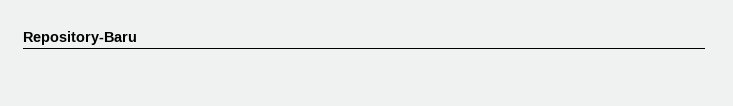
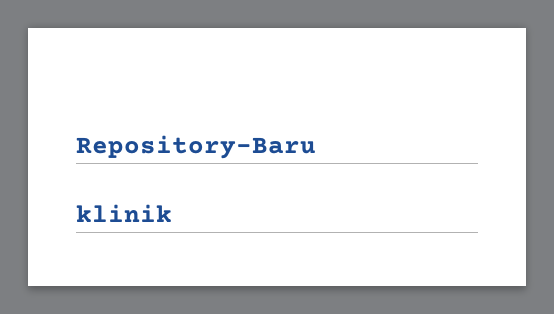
+ klinik

